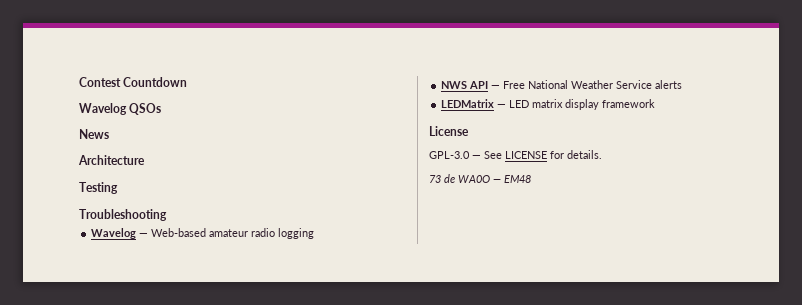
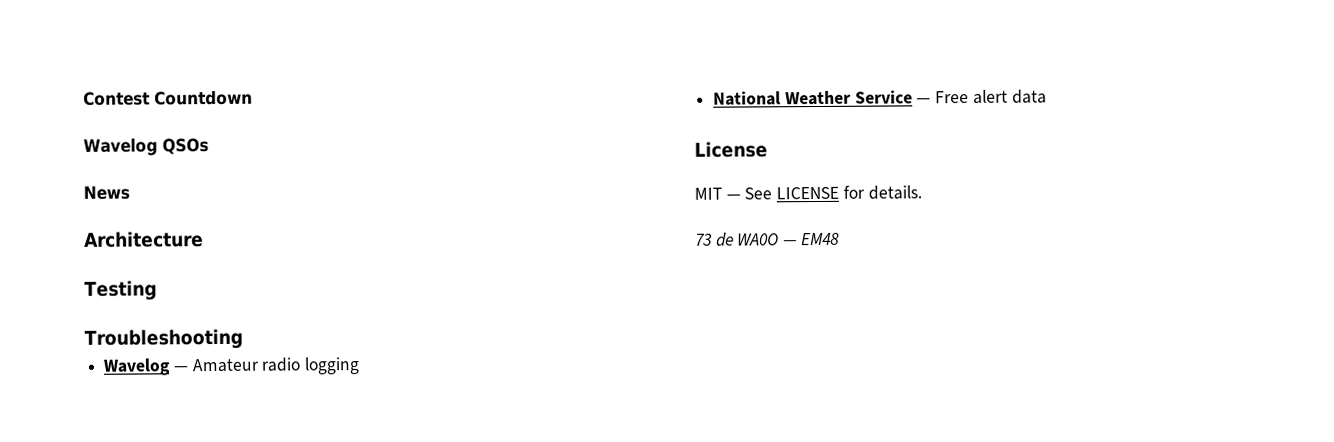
- Wavelog — Web-based amateur radio logging
+ Wavelog — Amateur radio logging
- NWS API — Free National Weather Service alerts
- LEDMatrix — LED matrix display framework
+ National Weather Service — Free alert data
- GPL-3.0 — See LICENSE for details.
+ MIT — See LICENSE for details.

